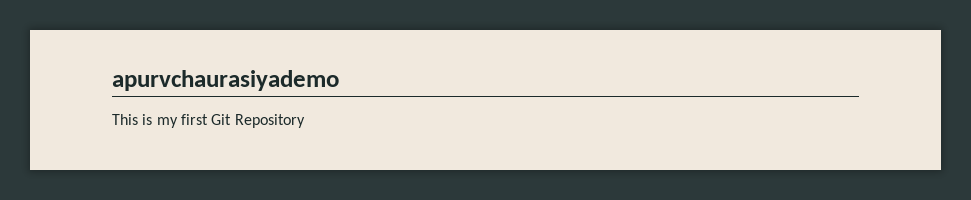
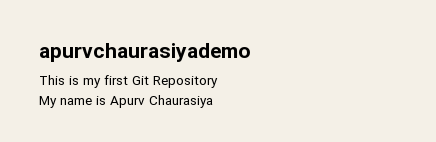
+ My name is Apurv Chaurasiya

